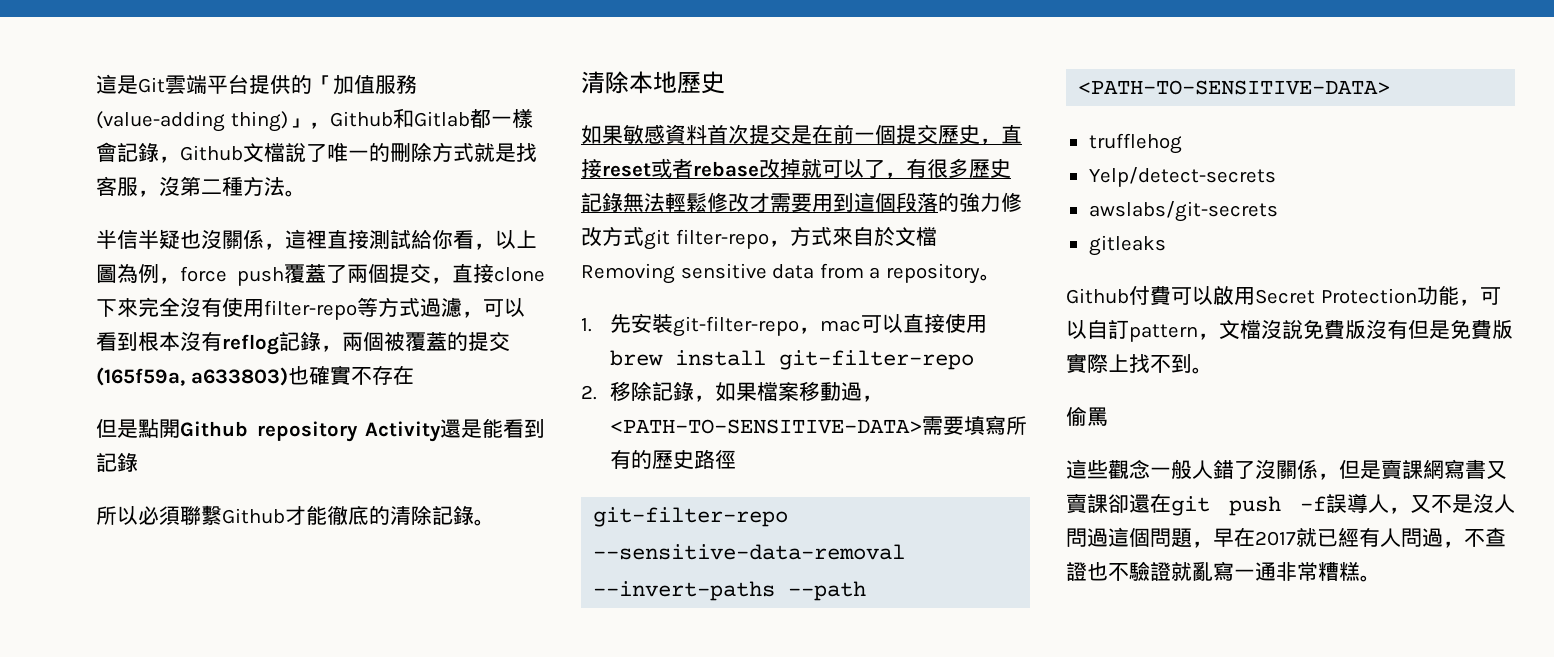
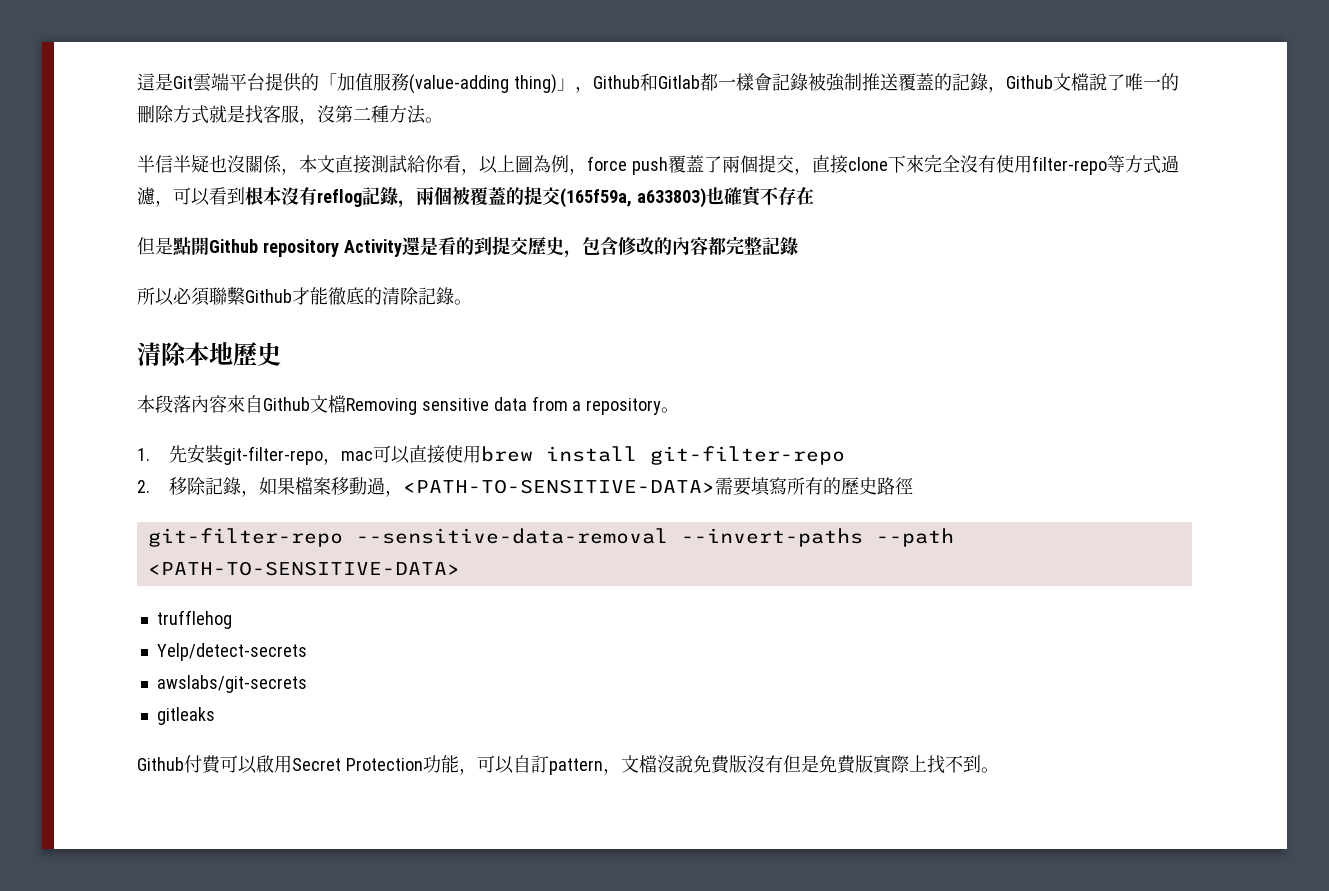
- 這是Git雲端平台提供的「加值服務(value-adding thing)」，Github和Gitlab都一樣會記錄，Github文檔說了唯一的刪除方式就是找客服，沒第二種方法。
+ 這是Git雲端平台提供的「加值服務(value-adding thing)」，Github和Gitlab都一樣會記錄被強制推送覆蓋的記錄，Github文檔說了唯一的刪除方式就是找客服，沒第二種方法。
- 半信半疑也沒關係，這裡直接測試給你看，以上圖為例，force push覆蓋了兩個提交，直接clone下來完全沒有使用filter-repo等方式過濾，可以看到根本沒有reflog記錄，兩個被覆蓋的提交(165f59a, a633803)也確實不存在
+ 半信半疑也沒關係，本文直接測試給你看，以上圖為例，force push覆蓋了兩個提交，直接clone下來完全沒有使用filter-repo等方式過濾，可以看到根本沒有reflog記錄，兩個被覆蓋的提交(165f59a, a633803)也確實不存在
- 但是點開Github repository Activity還是能看到記錄
+ 但是點開Github repository Activity還是看的到提交歷史，包含修改的內容都完整記錄
- 如果敏感資料首次提交是在前一個提交歷史，直接reset或者rebase改掉就可以了，有很多歷史記錄無法輕鬆修改才需要用到這個段落的強力修改方式git filter-repo，方式來自於文檔Removing sensitive data from a repository。
+ 本段落內容來自Github文檔Removing sensitive data from a repository。
- 偷罵
- 這些觀念一般人錯了沒關係，但是賣課網寫書又賣課卻還在git push -f誤導人，又不是沒人問過這個問題，早在2017就已經有人問過，不查證也不驗證就亂寫一通非常糟糕。

